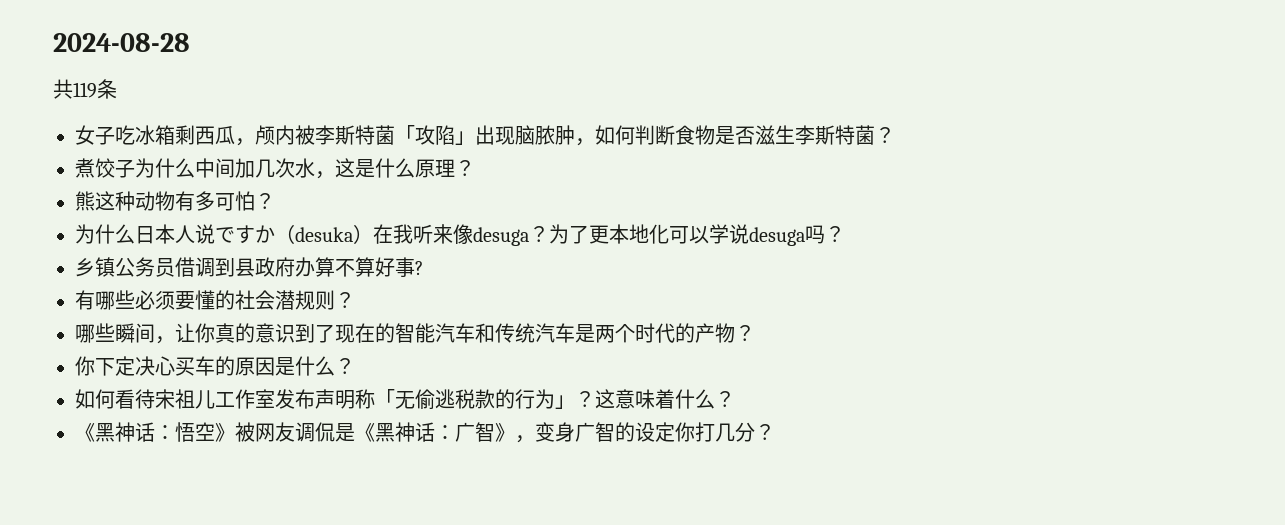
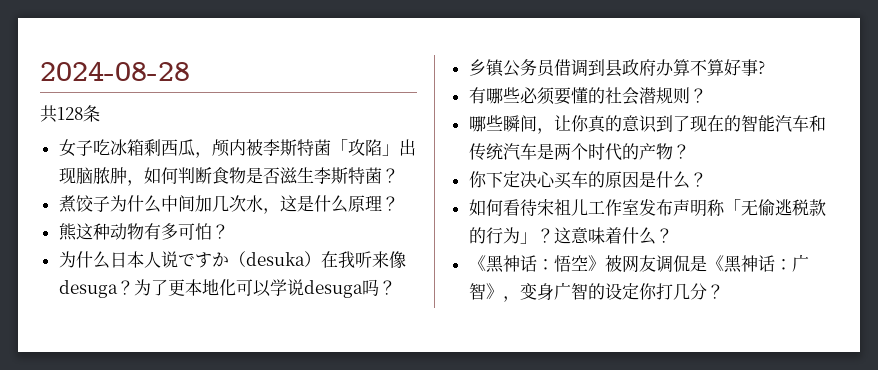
- 共119条
+ 共128条

